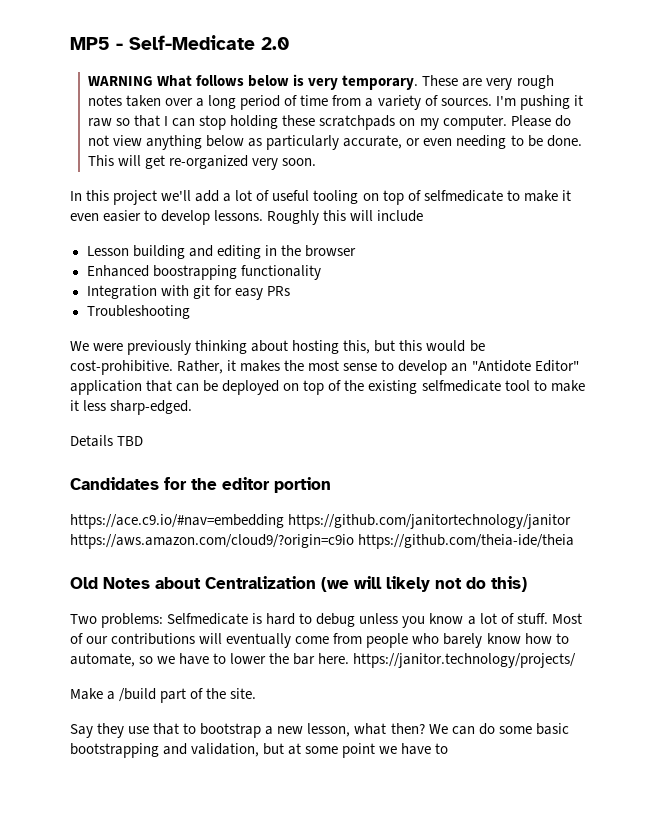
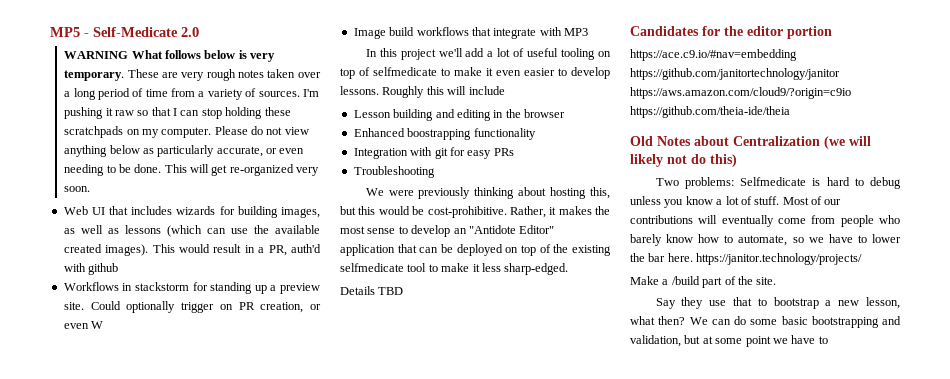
+ Web UI that includes wizards for building images, as well as lessons (which can use the available created images). This would result in a PR, auth'd with github
+ Workflows in stackstorm for standing up a preview site. Could optionally trigger on PR creation, or even W
+ Image build workflows that integrate with MP3

